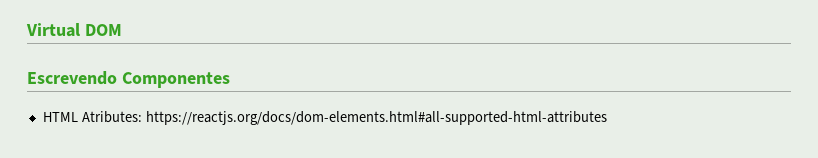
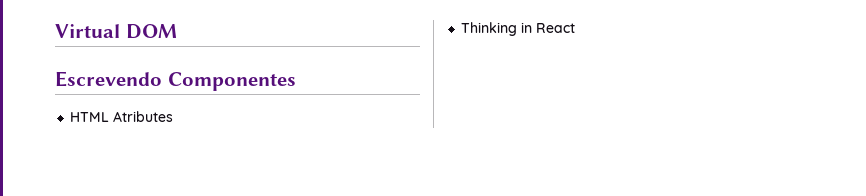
- HTML Atributes: https://reactjs.org/docs/dom-elements.html#all-supported-html-attributes
+ HTML Atributes
+ Thinking in React

